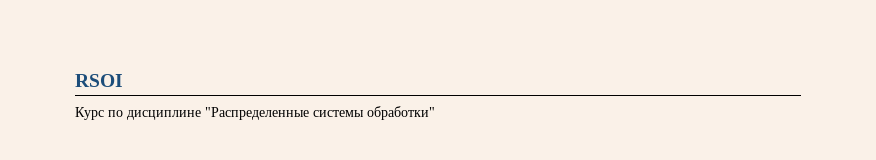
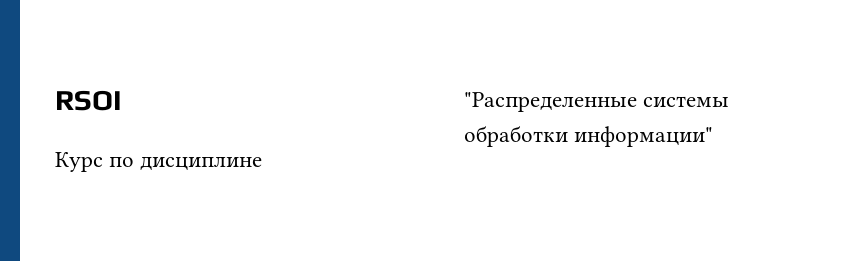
- Курс по дисциплине "Распределенные системы обработки"
+ Курс по дисциплине "Распределенные системы обработки информации"

